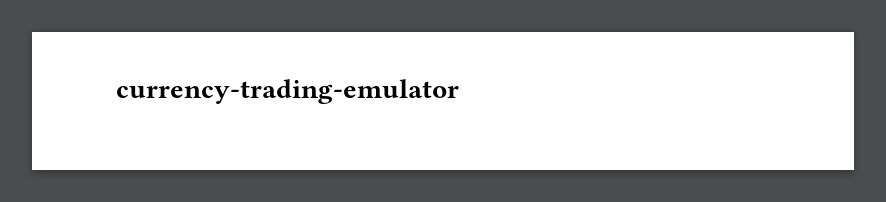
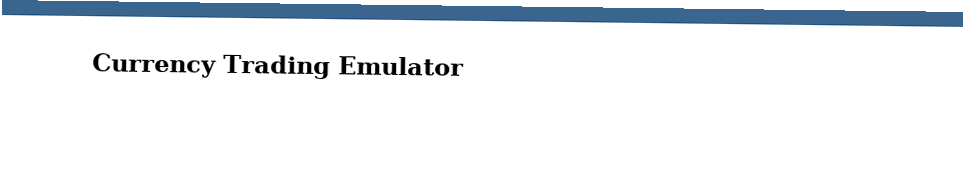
- currency-trading-emulator
+ Сurrency Trading Emulator

